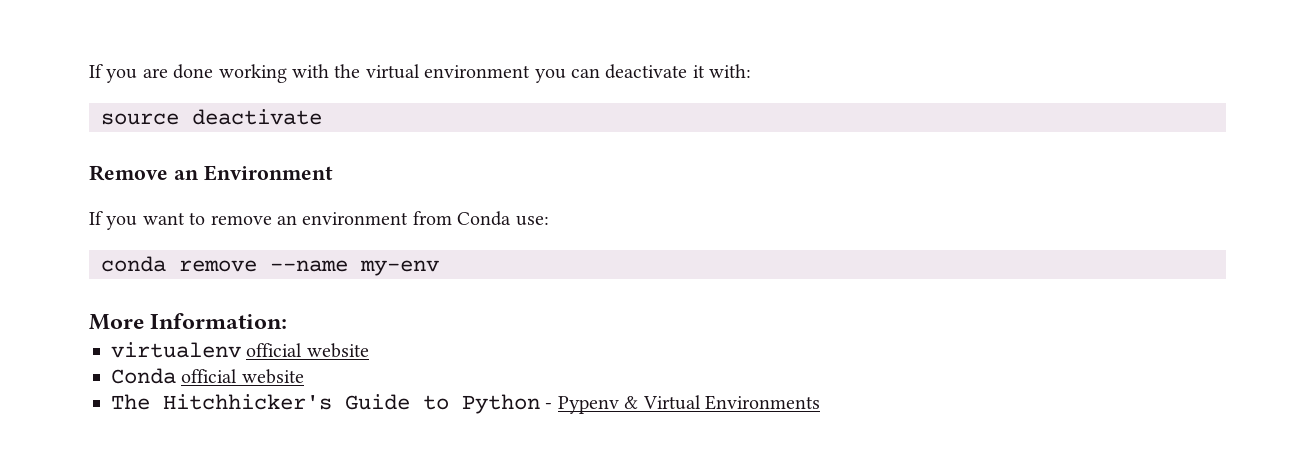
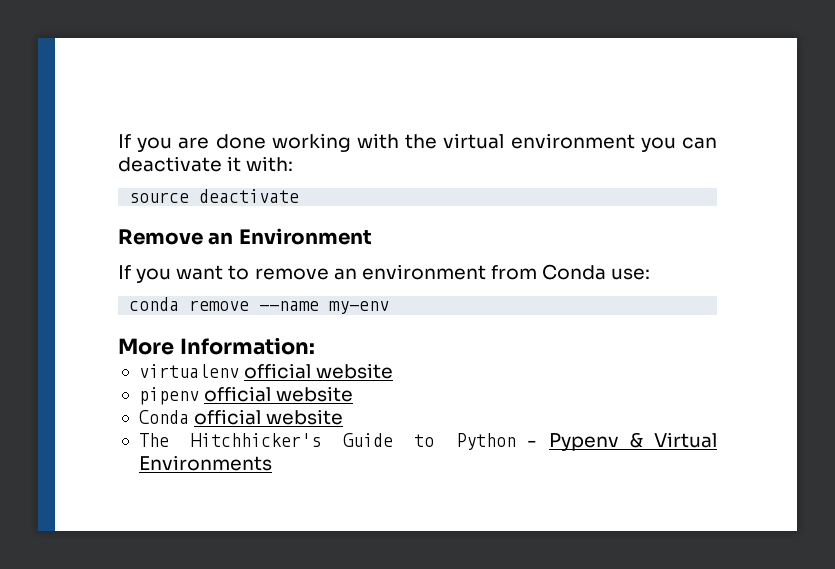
+ pipenv official website

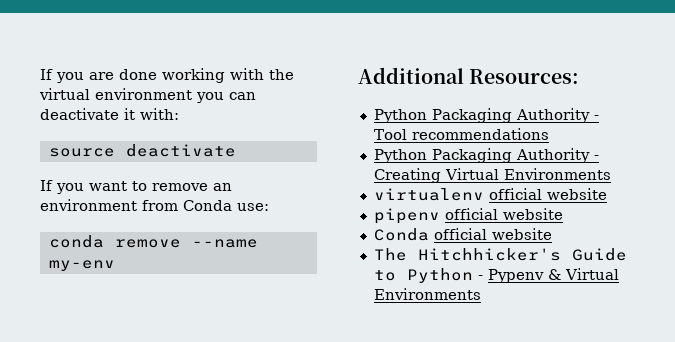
- Remove an Environment
- More Information:
+ Additional Resources:
+ Python Packaging Authority - Tool recommendations
+ Python Packaging Authority - Creating Virtual Environments

